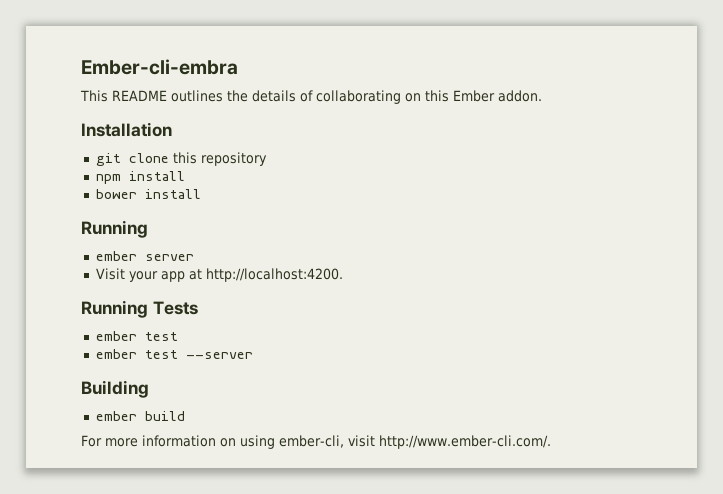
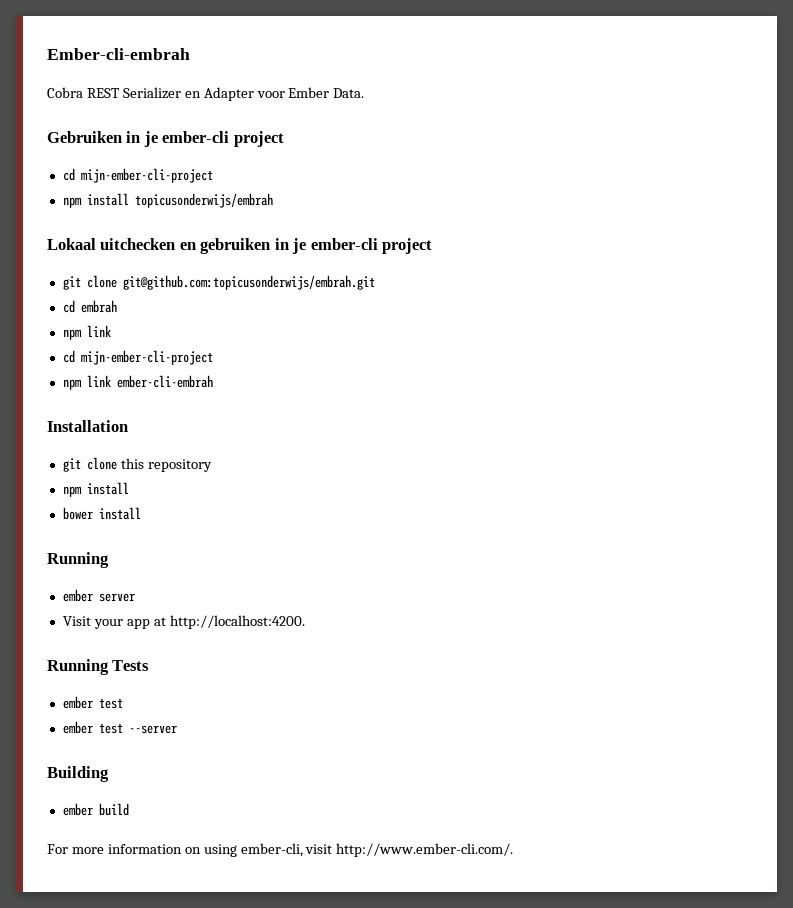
- Ember-cli-embra
- This README outlines the details of collaborating on this Ember addon.
+ Ember-cli-embrah
+ Cobra REST Serializer en Adapter voor Ember Data.
+ Gebruiken in je ember-cli project
+ cd mijn-ember-cli-project
+ npm install topicusonderwijs/embrah
+ Lokaal uitchecken en gebruiken in je ember-cli project
+ git clone git@github.com:topicusonderwijs/embrah.git
+ cd embrah
+ npm link
+ cd mijn-ember-cli-project
+ npm link ember-cli-embrah

